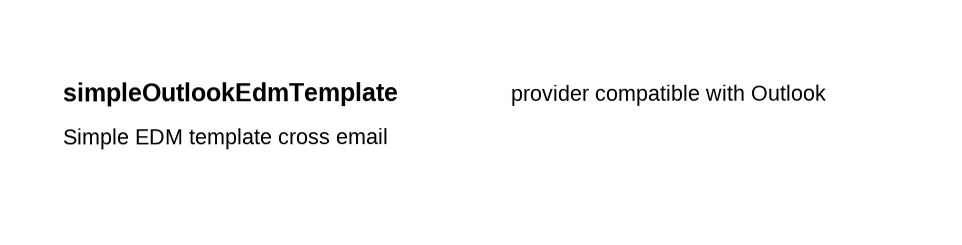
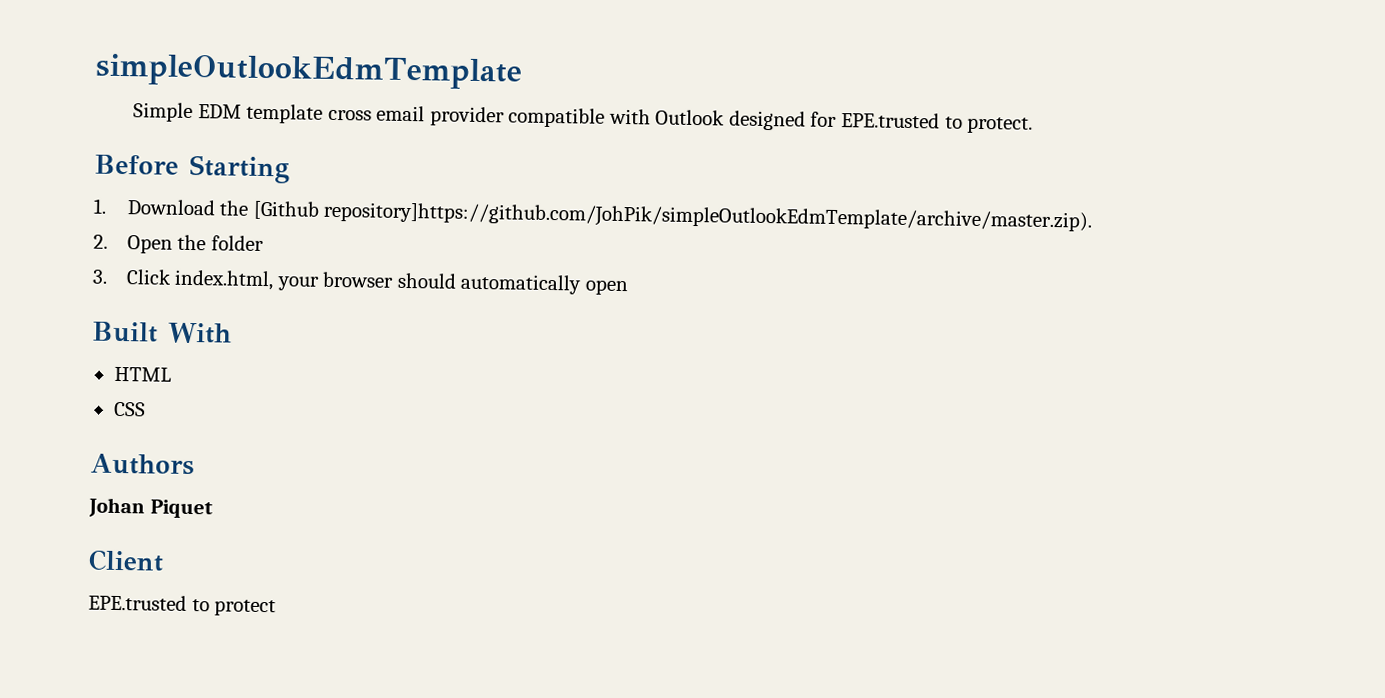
- Simple EDM template cross email provider compatible with Outlook
+ Simple EDM template cross email provider compatible with Outlook designed for EPE.trusted to protect.
+ Before Starting
+ 1. Download the [Github repository]https://github.com/JohPik/simpleOutlookEdmTemplate/archive/master.zip).
+ 2. Open the folder
+ 3. Click index.html, your browser should automatically open
+ Built With
+ HTML
+ CSS
+ Authors
+ Johan Piquet
+ Client
+ EPE.trusted to protect

